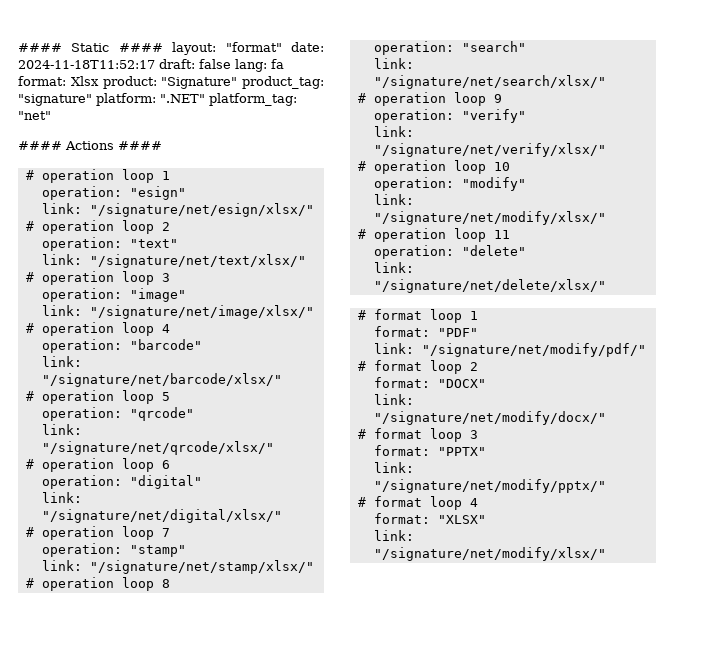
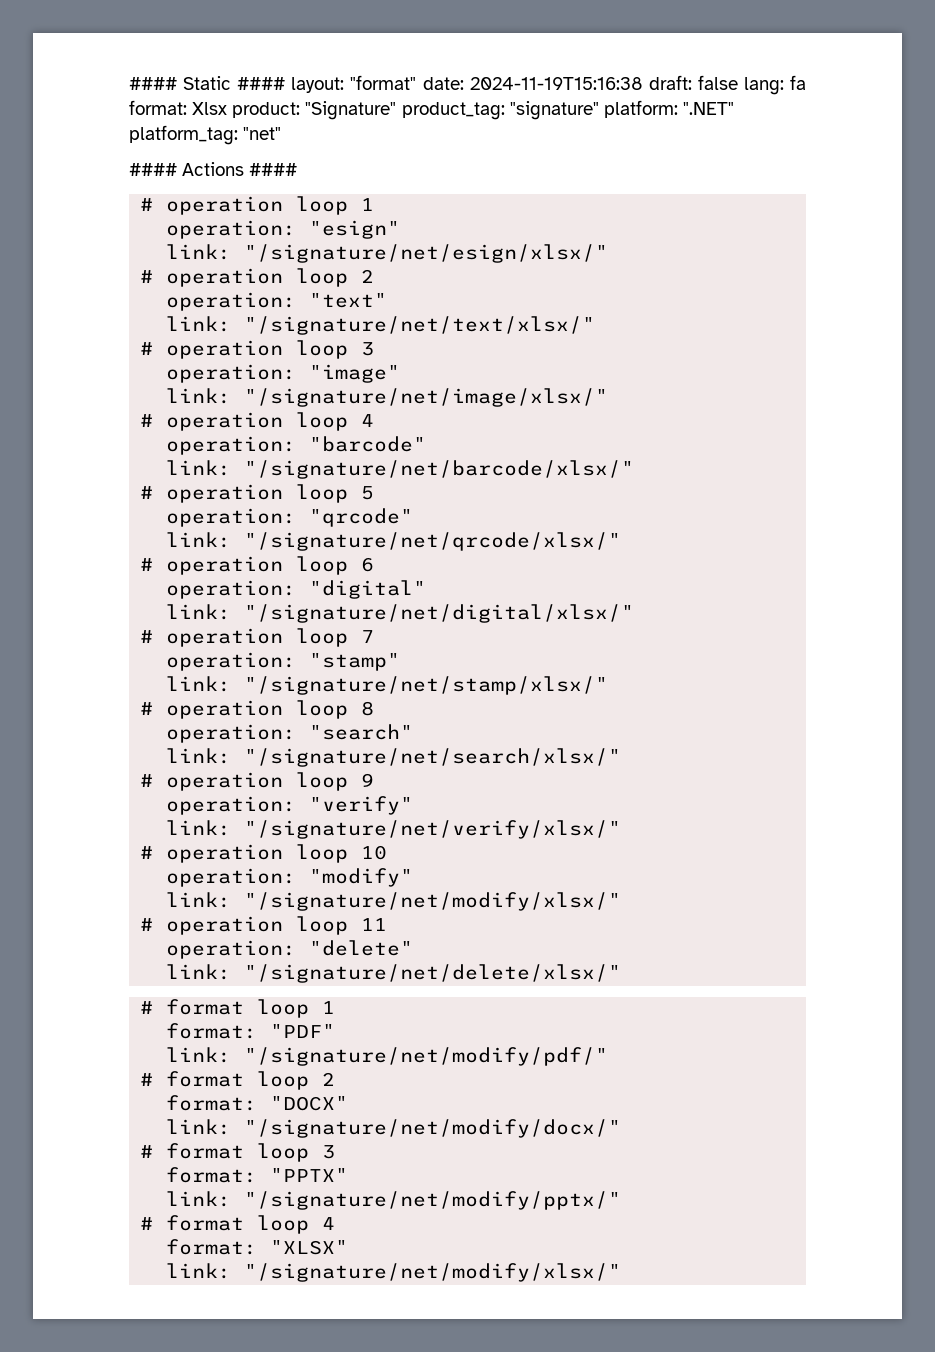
- #### Static #### layout: "format" date: 2024-11-18T11:52:17 draft: false lang: fa format: Xlsx product: "Signature" product_tag: "signature" platform: ".NET" platform_tag: "net"
+ #### Static #### layout: "format" date: 2024-11-19T15:16:38 draft: false lang: fa format: Xlsx product: "Signature" product_tag: "signature" platform: ".NET" platform_tag: "net"

